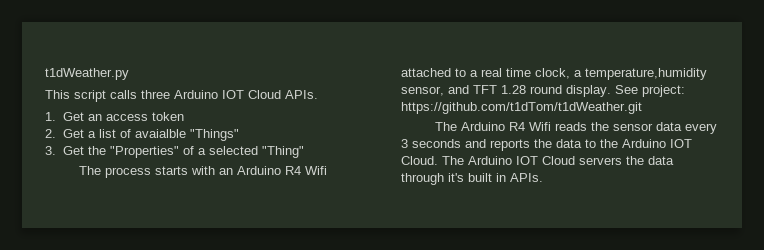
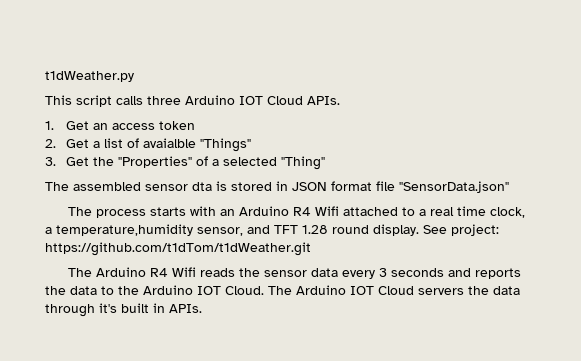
+ The assembled sensor dta is stored in JSON format file "SensorData.json"

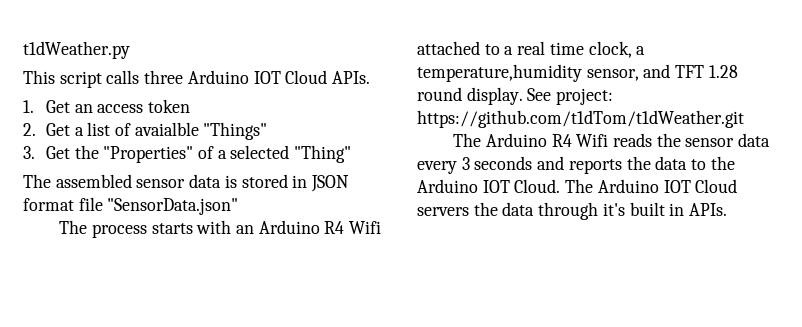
- The assembled sensor dta is stored in JSON format file "SensorData.json"
+ The assembled sensor data is stored in JSON format file "SensorData.json"

